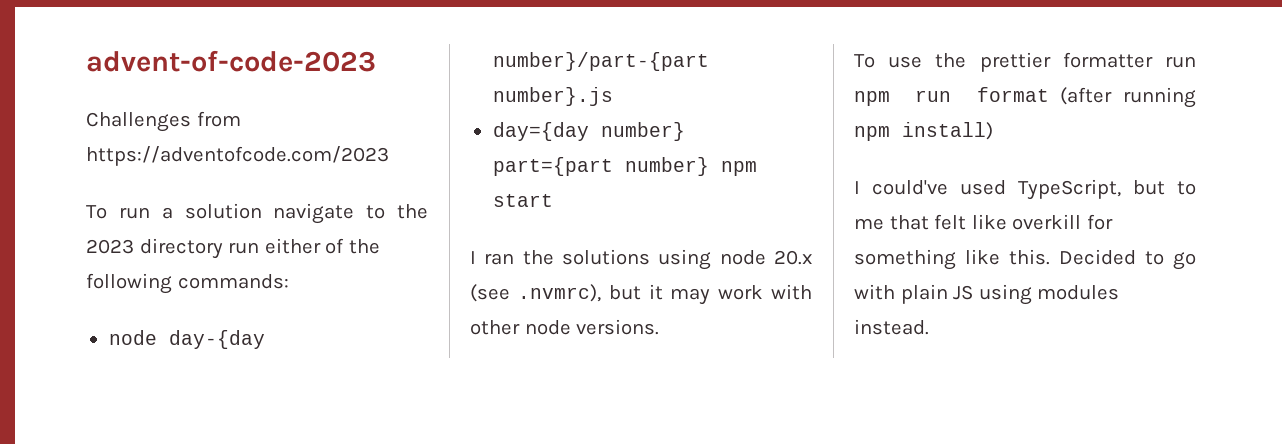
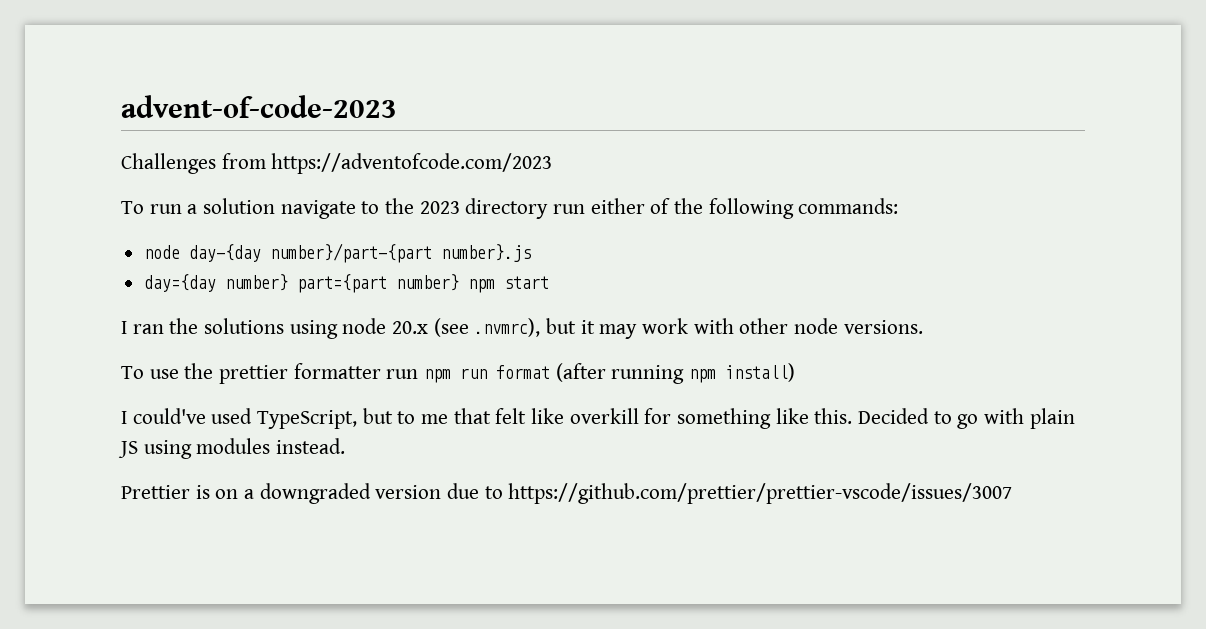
+ Prettier is on a downgraded version due to https://github.com/prettier/prettier-vscode/issues/3007

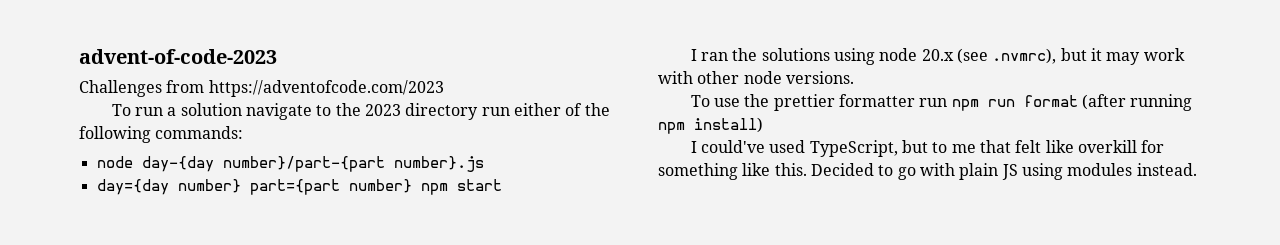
- Prettier is on a downgraded version due to https://github.com/prettier/prettier-vscode/issues/3007

